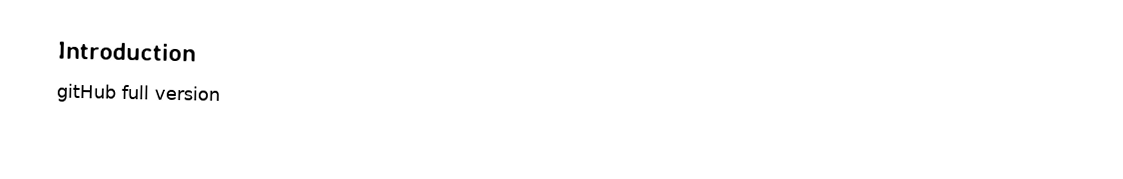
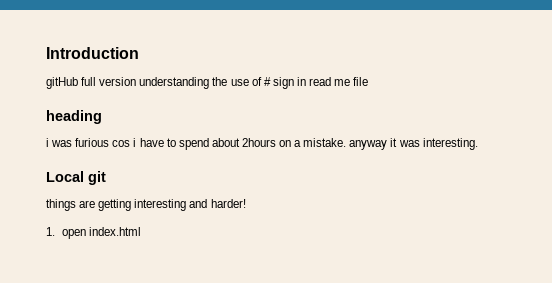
- gitHub full version
+ gitHub full version understanding the use of # sign in read me file
+ heading
+ i was furious cos i have to spend about 2hours on a mistake. anyway it was interesting.
+ Local git
+ things are getting interesting and harder!
+ 1. open index.html

